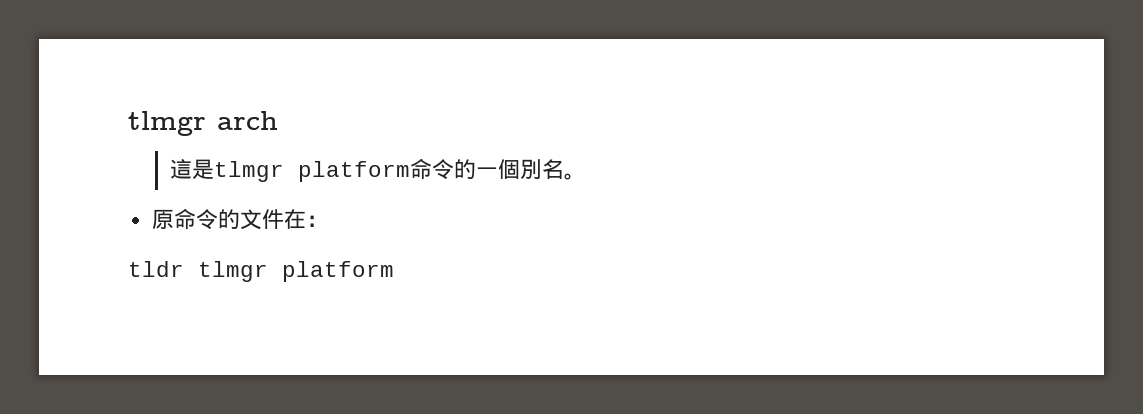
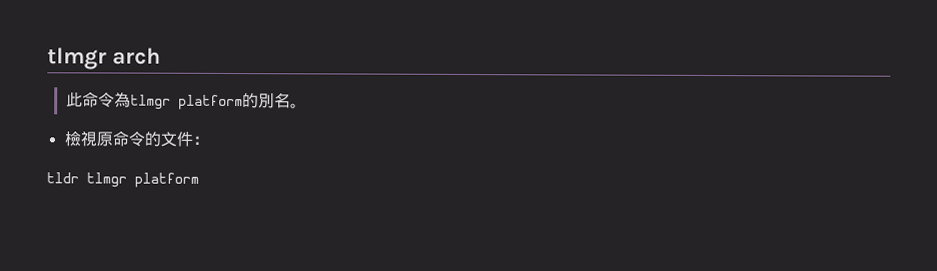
- 這是tlmgr platform命令的一個別名。
+ 此命令為tlmgr platform的別名。
- 原命令的文件在：
+ 檢視原命令的文件：

